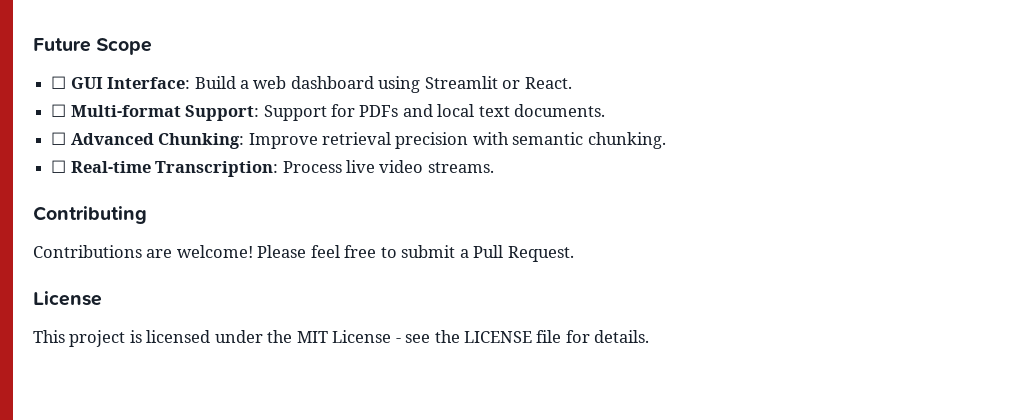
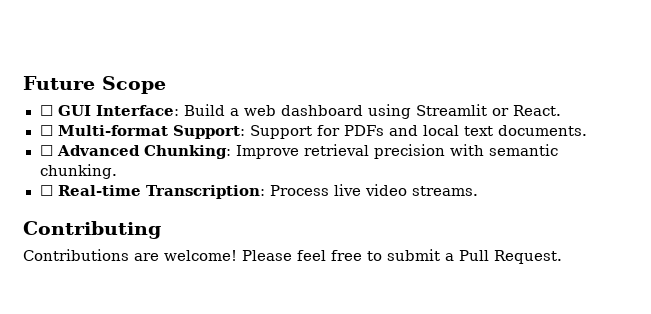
  Please feel free to submit a Pull Request.
- License
- This project is licensed under the MIT License - see the LICENSE file for details.

